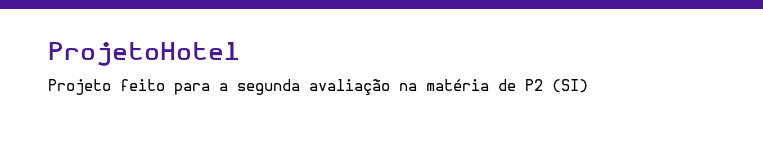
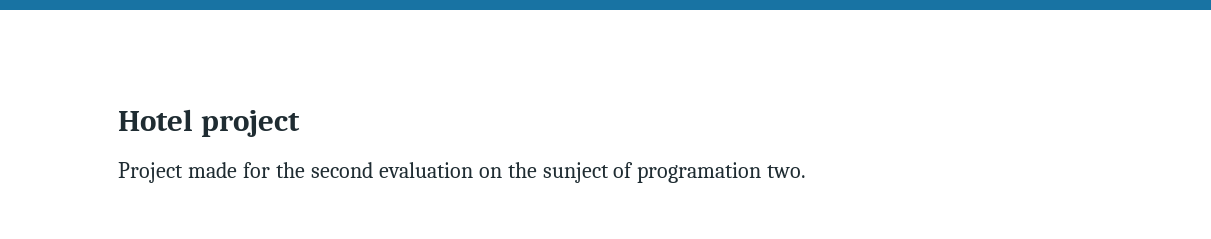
- ProjetoHotel
- Projeto feito para a segunda avaliação na matéria de P2 (SI)
+ Hotel project
+ Project made for the second evaluation on the sunject of programation two.

